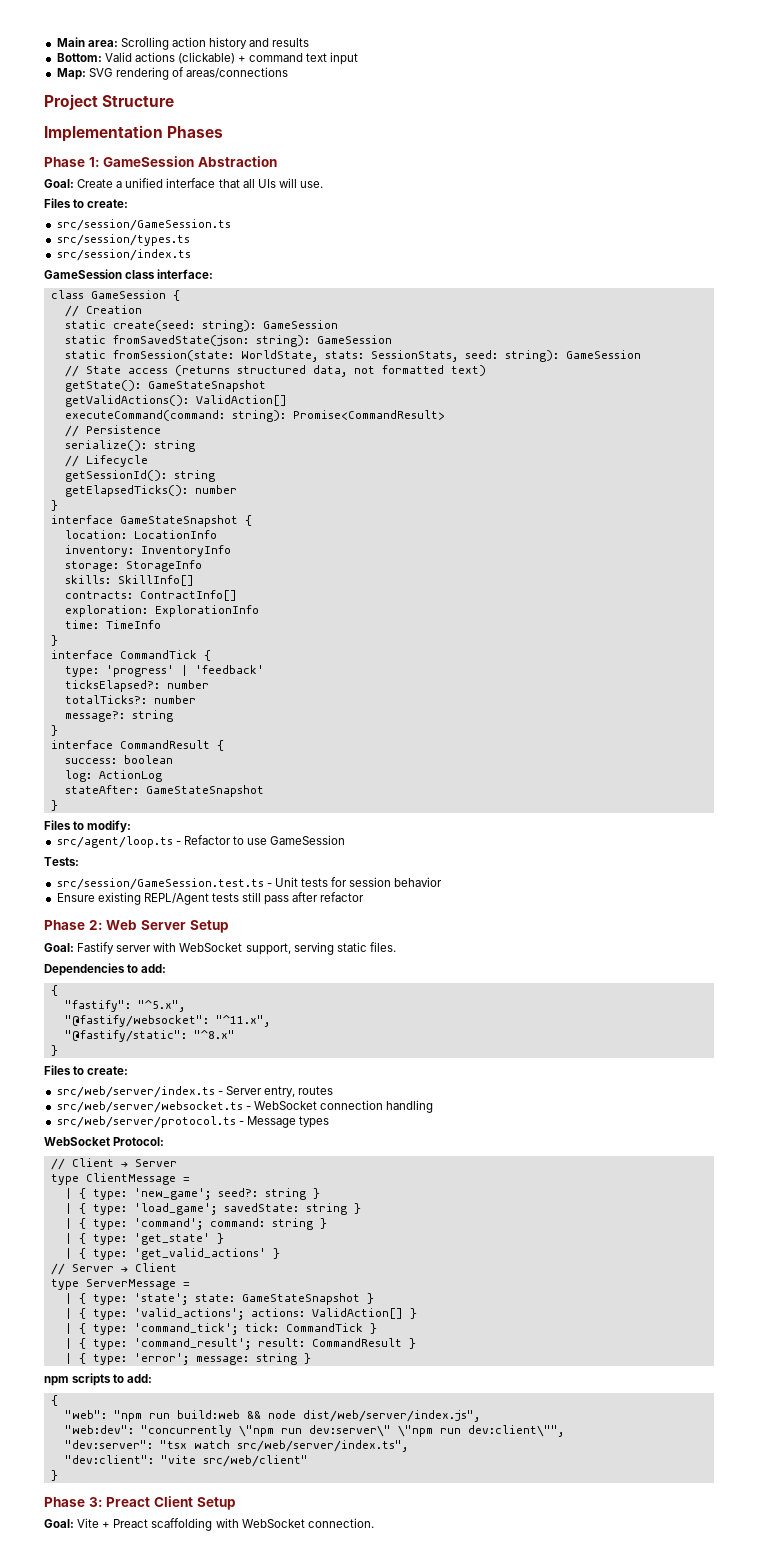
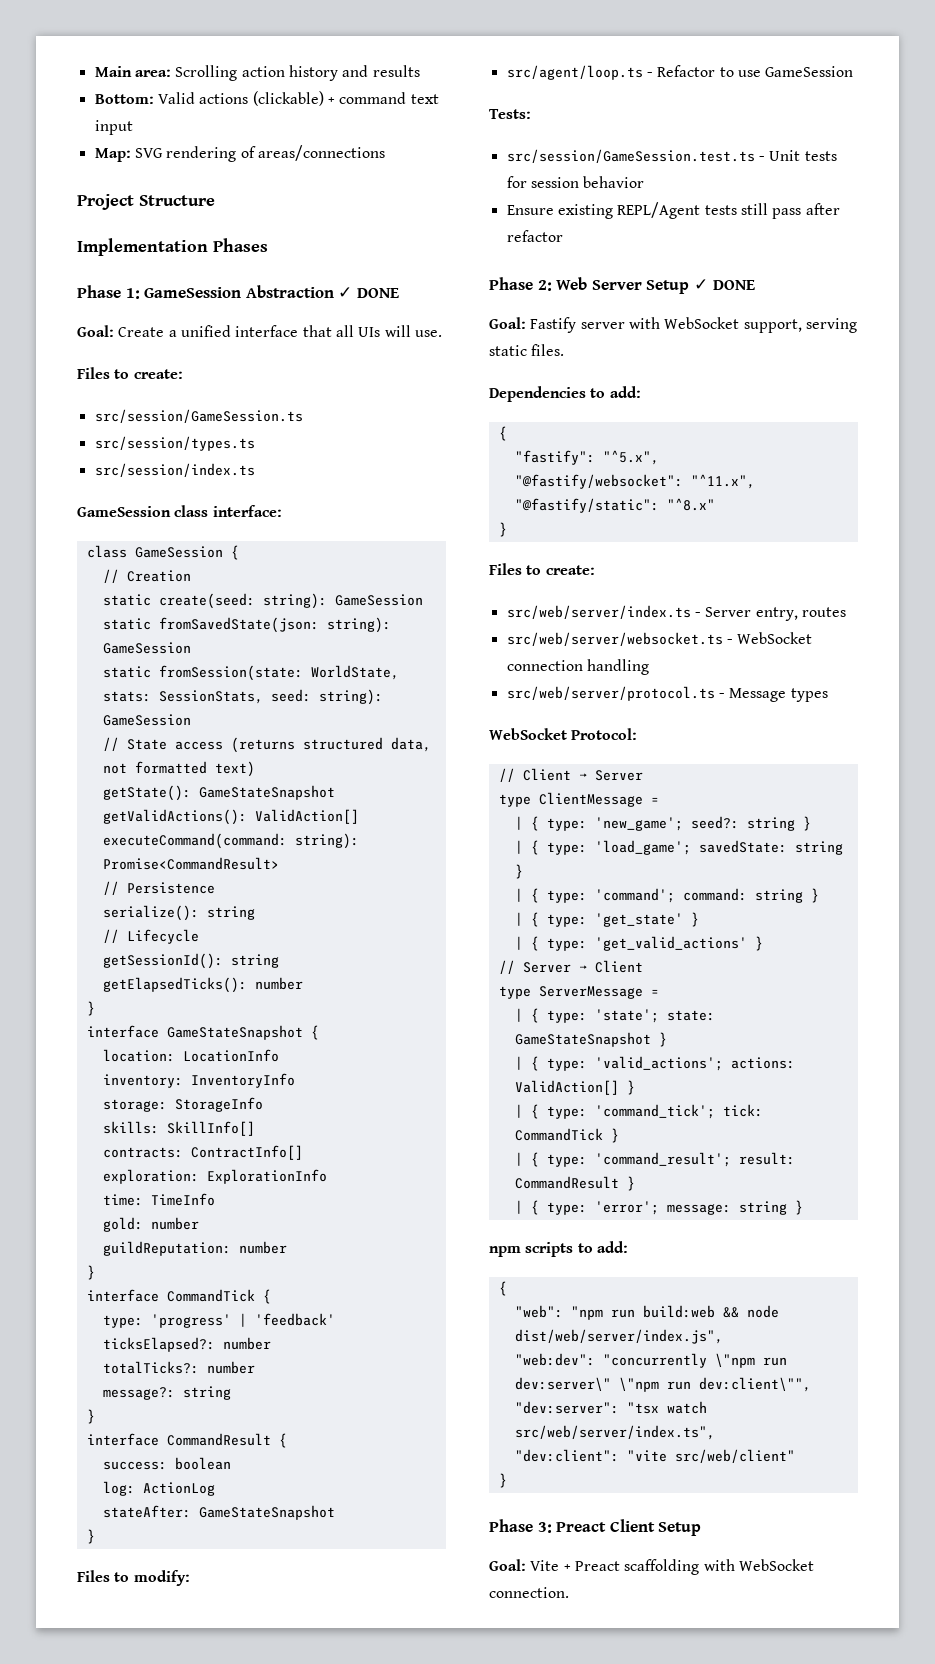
- Phase 1: GameSession Abstraction
+ Phase 1: GameSession Abstraction ✓ DONE
+ gold: number
+ guildReputation: number
- Phase 2: Web Server Setup
+ Phase 2: Web Server Setup ✓ DONE

